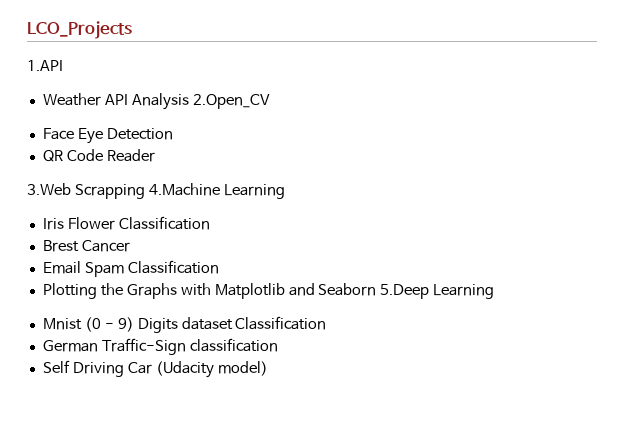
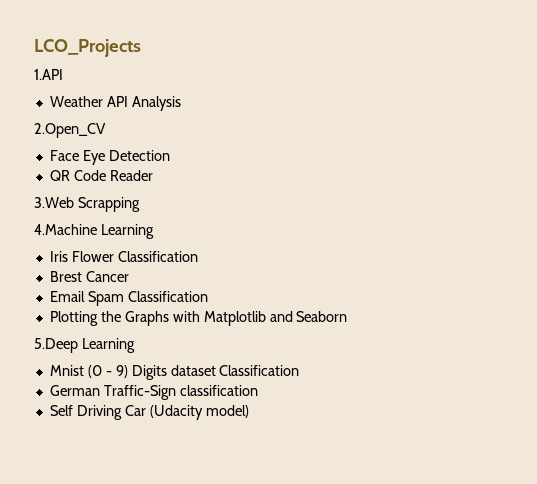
- Weather API Analysis 2.Open_CV
+ Weather API Analysis
+ 2.Open_CV
- 3.Web Scrapping 4.Machine Learning
+ 3.Web Scrapping
+ 4.Machine Learning
- Plotting the Graphs with Matplotlib and Seaborn 5.Deep Learning
+ Plotting the Graphs with Matplotlib and Seaborn
+ 5.Deep Learning

